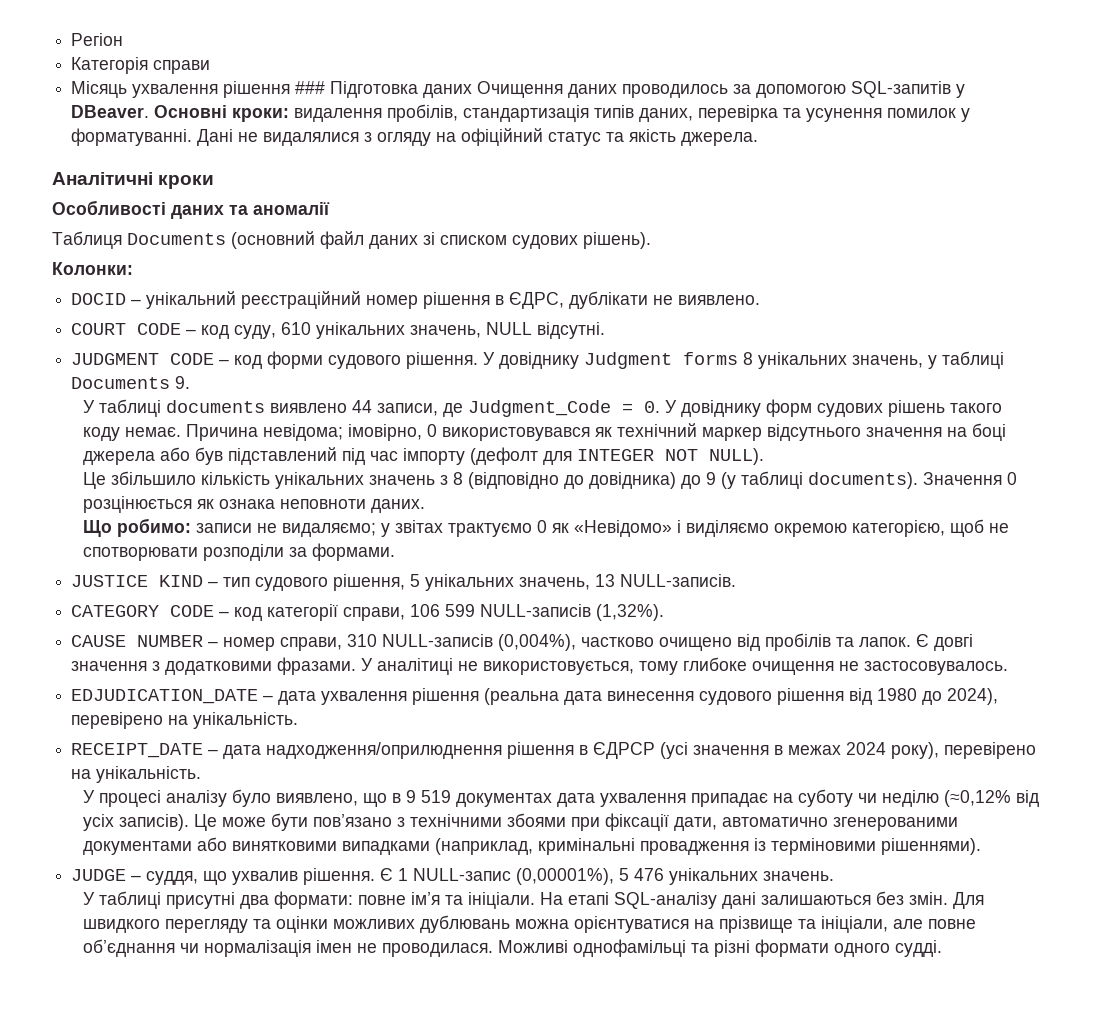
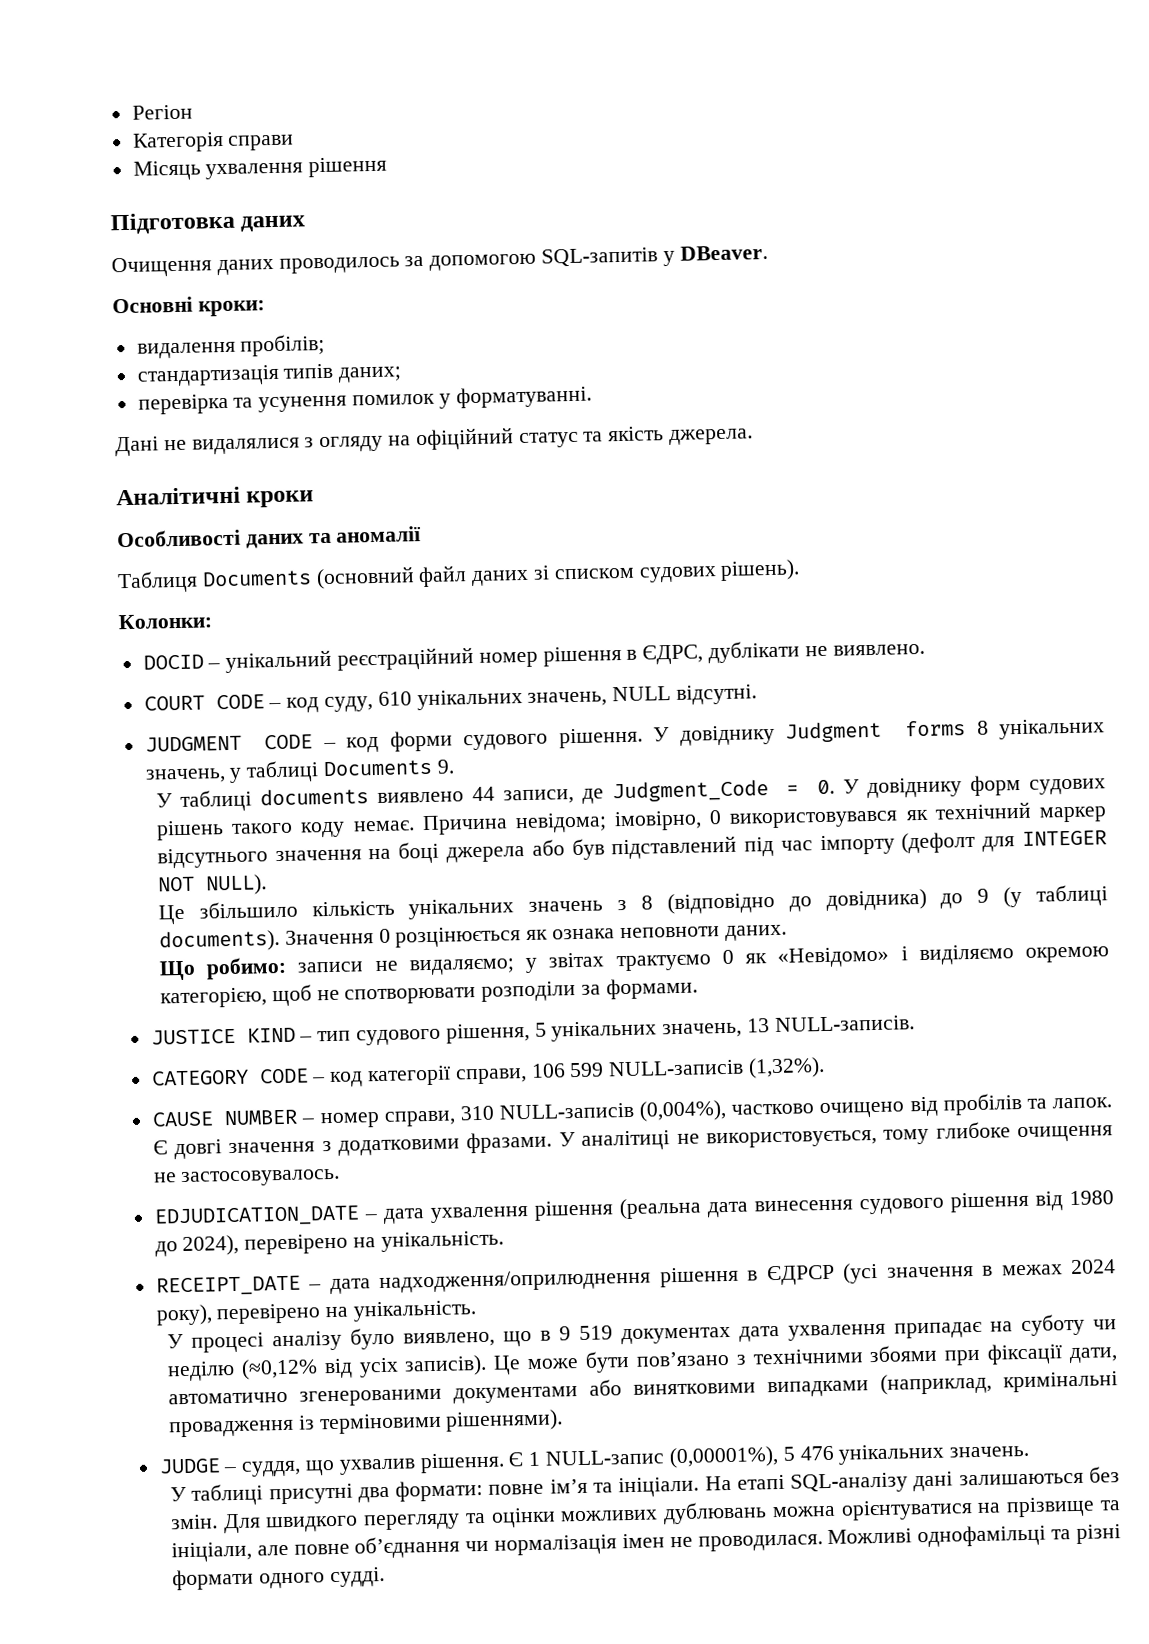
- Місяць ухвалення рішення ### Підготовка даних Очищення даних проводилось за допомогою SQL-запитів у DBeaver. Основні кроки: видалення пробілів, стандартизація типів даних, перевірка та усунення помилок у форматуванні. Дані не видалялися з огляду на офіційний статус та якість джерела.
+ Місяць ухвалення рішення
+ Підготовка даних
+ Очищення даних проводилось за допомогою SQL-запитів у DBeaver.
+ Основні кроки:
+ видалення пробілів;
+ стандартизація типів даних;
+ перевірка та усунення помилок у форматуванні.
+ Дані не видалялися з огляду на офіційний статус та якість джерела.

